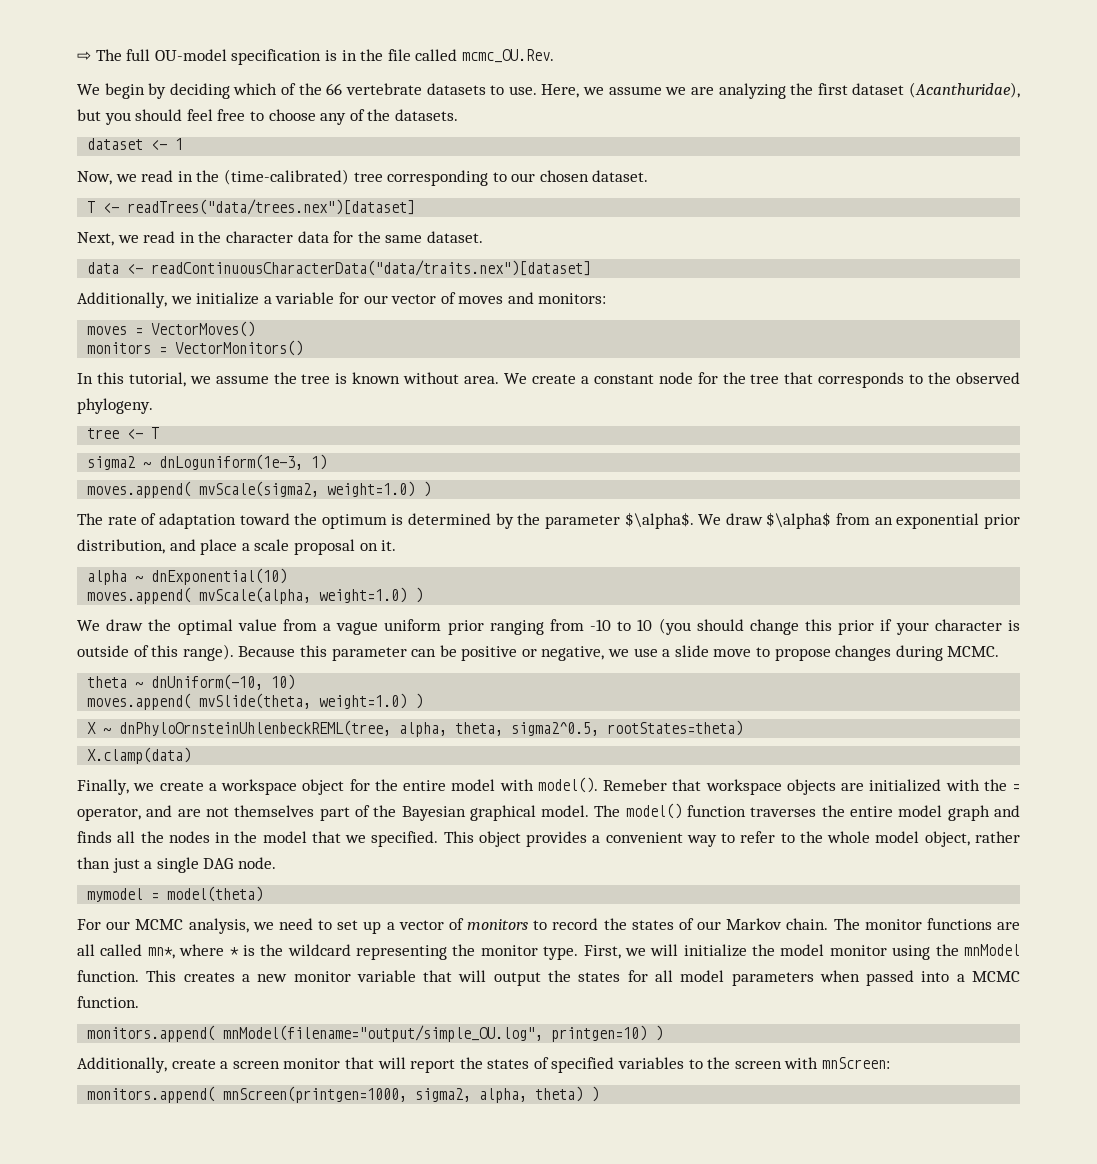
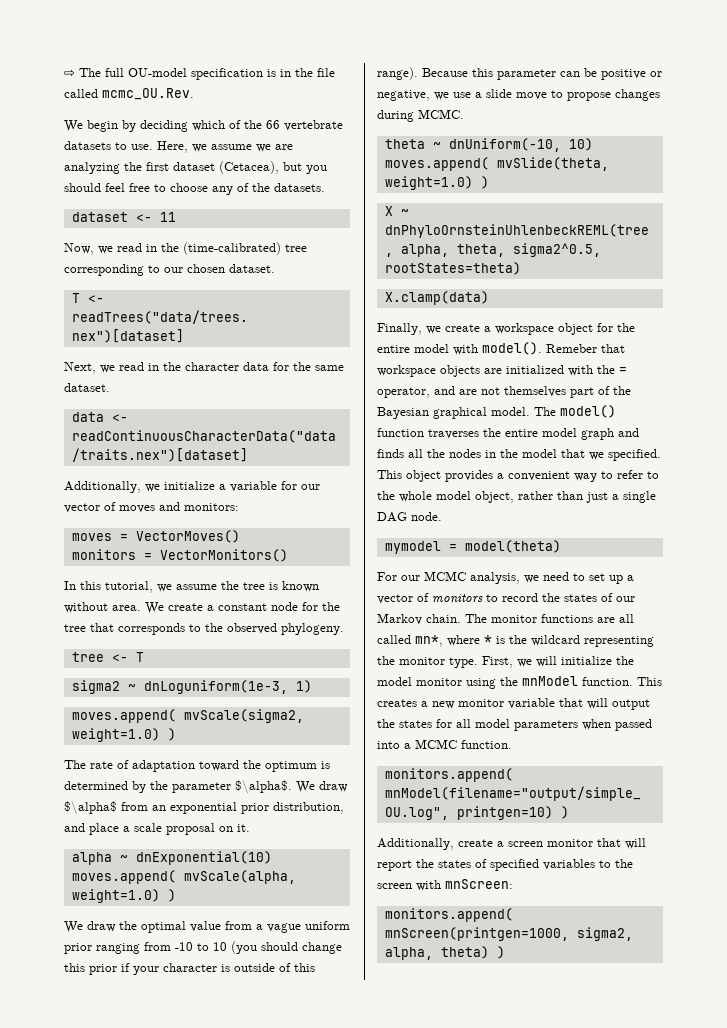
- Here, we assume we are analyzing the first dataset (Acanthuridae), but you should feel free to choose any of the datasets.
+ Here, we assume we are analyzing the first dataset (Cetacea), but you should feel free to choose any of the datasets.
- dataset <- 1
+ dataset <- 11

